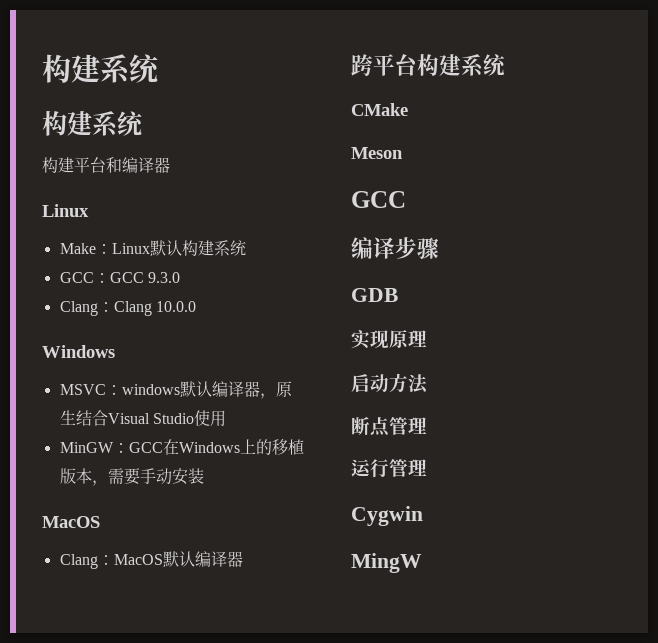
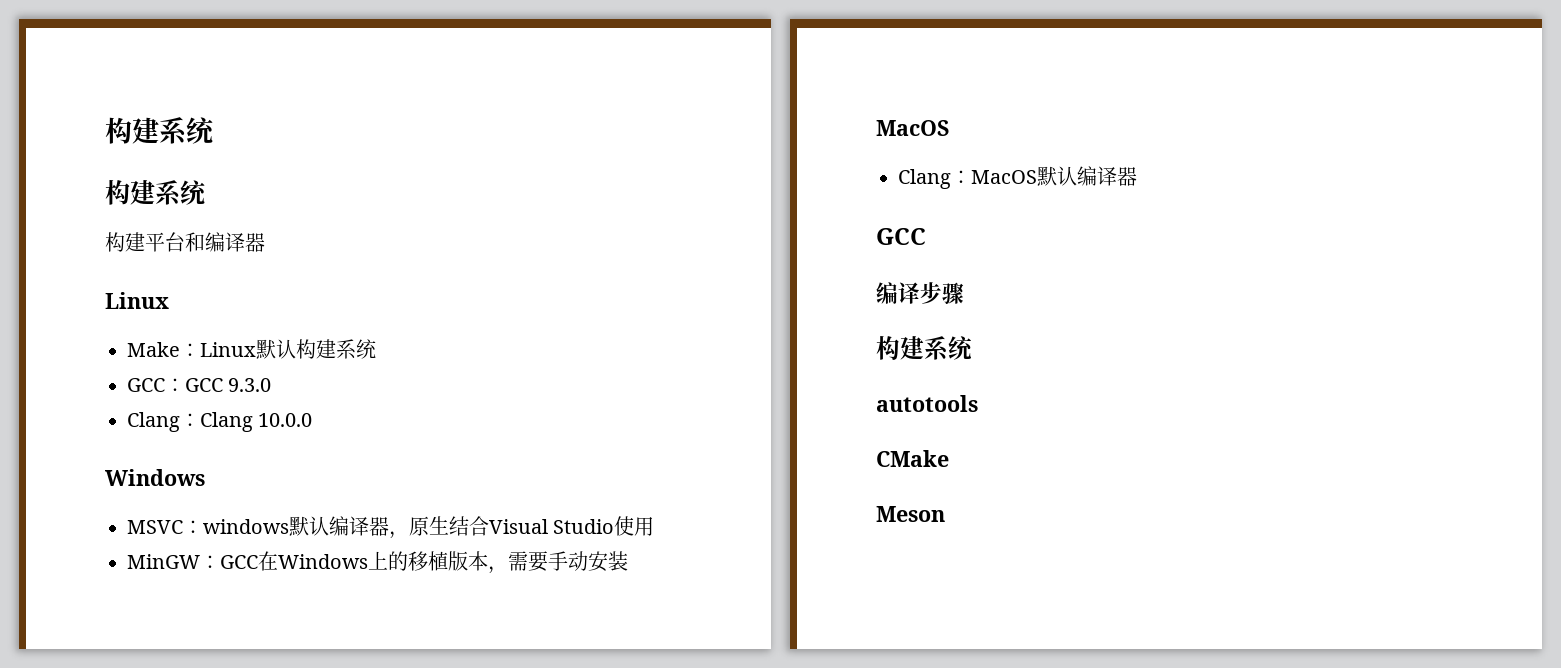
  Clang：MacOS默认编译器
- 跨平台构建系统
+ GCC
+ 编译步骤
+ 构建系统
+ autotools
  CMake
  Meson
- GCC
- 编译步骤
- GDB
- 实现原理
- 启动方法
- 断点管理
- 运行管理
- Cygwin
- MingW

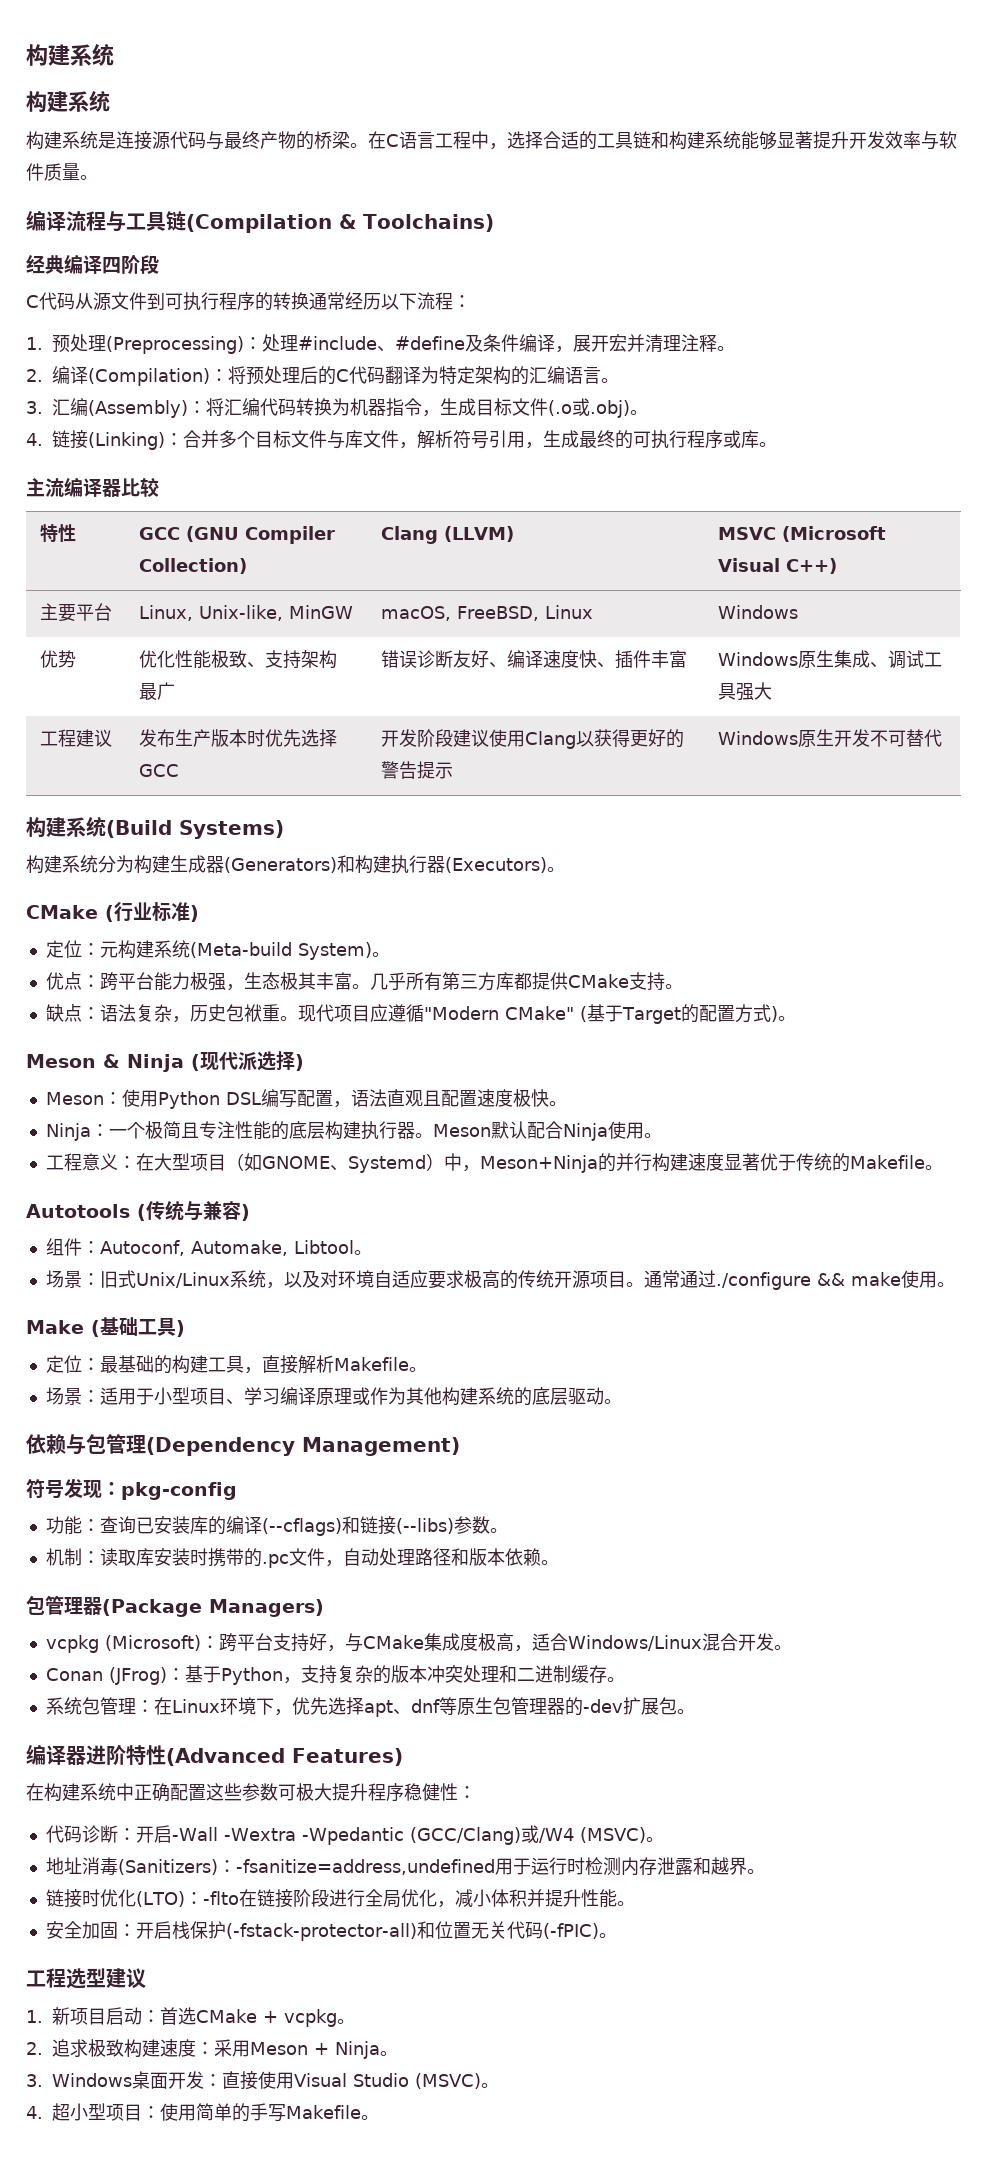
- 构建平台和编译器
- Linux
- Make：Linux默认构建系统
- GCC：GCC 9.3.0
- Clang：Clang 10.0.0
- Windows
- MSVC：windows默认编译器，原生结合Visual Studio使用
- MinGW：GCC在Windows上的移植版本，需要手动安装
- MacOS
- Clang：MacOS默认编译器
- GCC
- 编译步骤
- 构建系统
- autotools
- CMake
- Meson
+ 构建系统是连接源代码与最终产物的桥梁。在C语言工程中，选择合适的工具链和构建系统能够显著提升开发效率与软件质量。
+ 编译流程与工具链(Compilation & Toolchains)
+ 经典编译四阶段
+ C代码从源文件到可执行程序的转换通常经历以下流程：
+ 1.预处理(Preprocessing)：处理#include、#define及条件编译，展开宏并清理注释。
+ 2.编译(Compilation)：将预处理后的C代码翻译为特定架构的汇编语言。
+ 3.汇编(Assembly)：将汇编代码转换为机器指令，生成目标文件(.o或.obj)。
+ 4.链接(Linking)：合并多个目标文件与库文件，解析符号引用，生成最终的可执行程序或库。
+ 主流编译器比较
+ 特性 | GCC (GNU Compiler Collection) | Clang (LLVM) | MSVC (Microsoft Visual C++)
+ 主要平台 | Linux, Unix-like, MinGW | macOS, FreeBSD, Linux | Windows
+ 优势 | 优化性能极致、支持架构最广 | 错误诊断友好、编译速度快、插件丰富 | Windows原生集成、调试工具强大
+ 工程建议 | 发布生产版本时优先选择GCC | 开发阶段建议使用Clang以获得更好的警告提示 | Windows原生开发不可替代
+ 构建系统(Build Systems)
+ 构建系统分为构建生成器(Generators)和构建执行器(Executors)。
+ CMake (行业标准)
+ 定位：元构建系统(Meta-build System)。
+ 优点：跨平台能力极强，生态极其丰富。几乎所有第三方库都提供CMake支持。
+ 缺点：语法复杂，历史包袱重。现代项目应遵循"Modern CMake" (基于Target的配置方式)。
+ Meson & Ninja (现代派选择)
+ Meson：使用Python DSL编写配置，语法直观且配置速度极快。
+ Ninja：一个极简且专注性能的底层构建执行器。Meson默认配合Ninja使用。
+ 工程意义：在大型项目（如GNOME、Systemd）中，Meson+Ninja的并行构建速度显著优于传统的Makefile。
+ Autotools (传统与兼容)
+ 组件：Autoconf, Automake, Libtool。
+ 场景：旧式Unix/Linux系统，以及对环境自适应要求极高的传统开源项目。通常通过./configure && make使用。
+ Make (基础工具)
+ 定位：最基础的构建工具，直接解析Makefile。
+ 场景：适用于小型项目、学习编译原理或作为其他构建系统的底层驱动。
+ 依赖与包管理(Dependency Management)
+ 符号发现：pkg-config
+ 功能：查询已安装库的编译(--cflags)和链接(--libs)参数。
+ 机制：读取库安装时携带的.pc文件，自动处理路径和版本依赖。
+ 包管理器(Package Managers)
+ vcpkg (Microsoft)：跨平台支持好，与CMake集成度极高，适合Windows/Linux混合开发。
+ Conan (JFrog)：基于Python，支持复杂的版本冲突处理和二进制缓存。
+ 系统包管理：在Linux环境下，优先选择apt、dnf等原生包管理器的-dev扩展包。
+ 编译器进阶特性(Advanced Features)
+ 在构建系统中正确配置这些参数可极大提升程序稳健性：
+ 代码诊断：开启-Wall -Wextra -Wpedantic (GCC/Clang)或/W4 (MSVC)。
+ 地址消毒(Sanitizers)：-fsanitize=address,undefined用于运行时检测内存泄露和越界。
+ 链接时优化(LTO)：-flto在链接阶段进行全局优化，减小体积并提升性能。
+ 安全加固：开启栈保护(-fstack-protector-all)和位置无关代码(-fPIC)。
+ 工程选型建议
+ 1.新项目启动：首选CMake + vcpkg。
+ 2.追求极致构建速度：采用Meson + Ninja。
+ 3. Windows桌面开发：直接使用Visual Studio (MSVC)。
+ 4.超小型项目：使用简单的手写Makefile。

